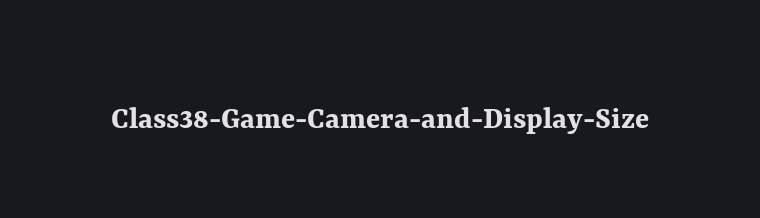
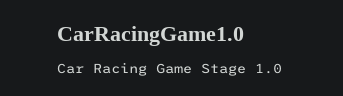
- Class38-Game-Camera-and-Display-Size
+ CarRacingGame1.0
+ Car Racing Game Stage 1.0

